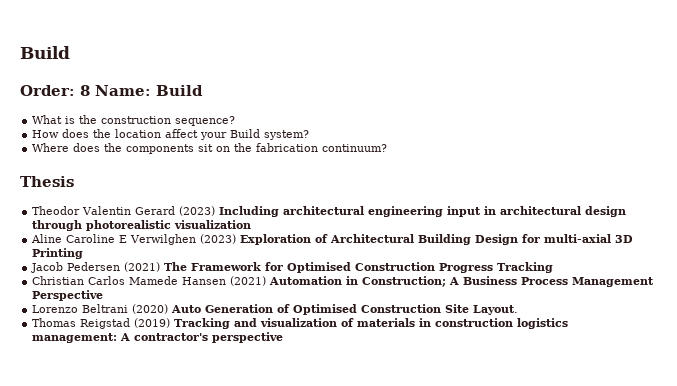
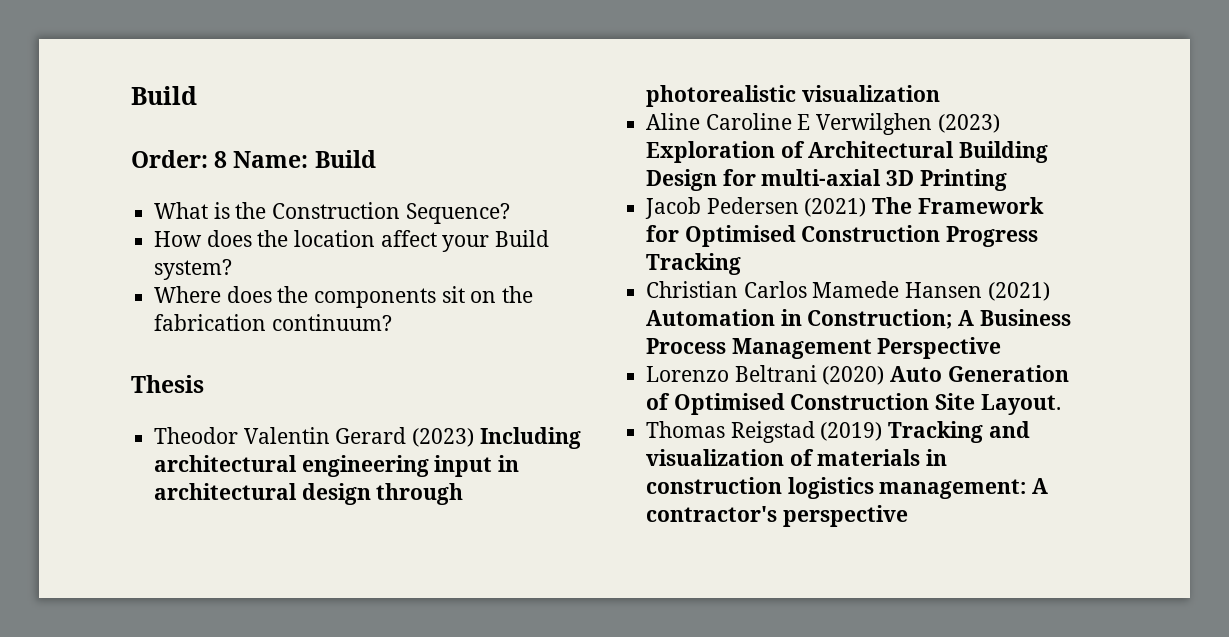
- What is the construction sequence?
+ What is the Construction Sequence?

